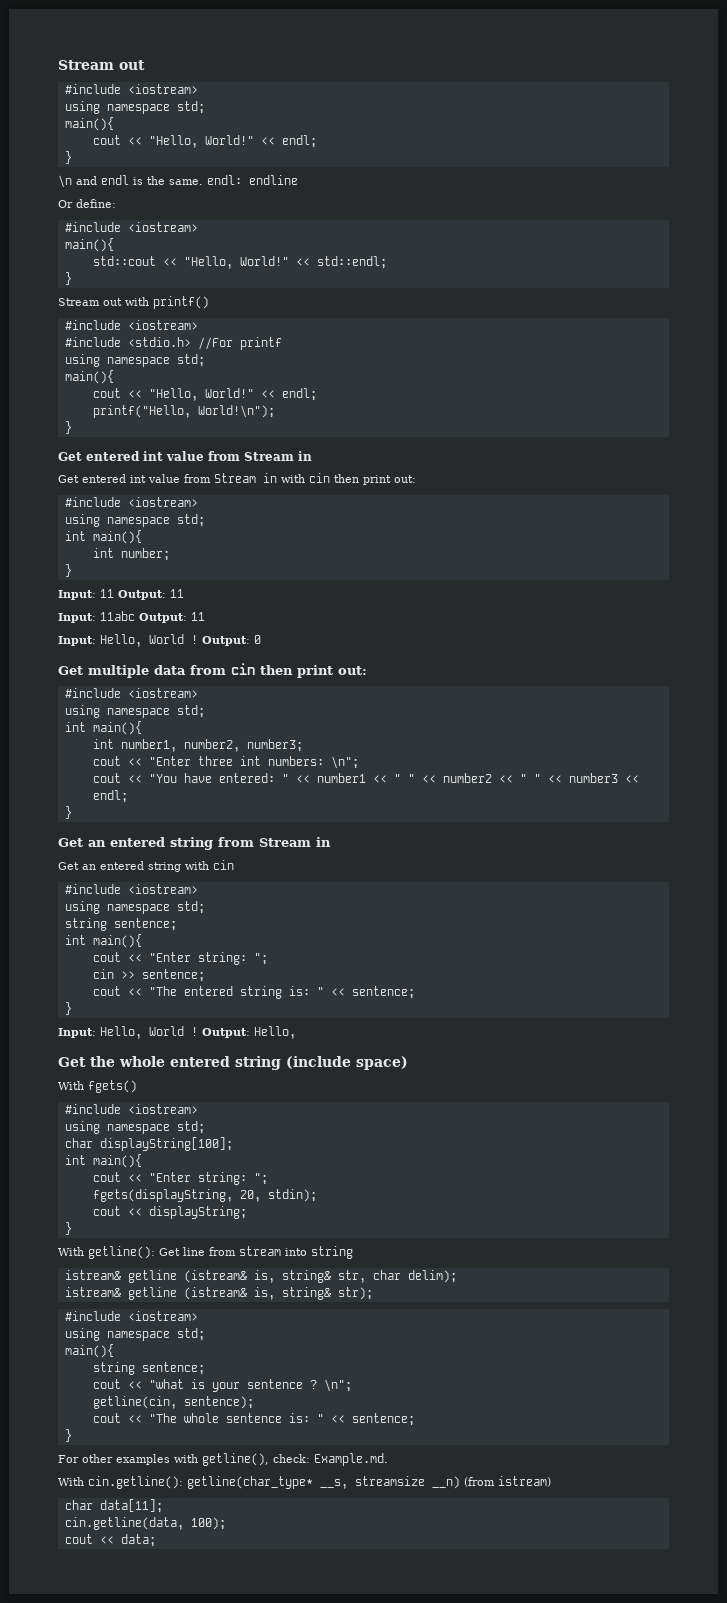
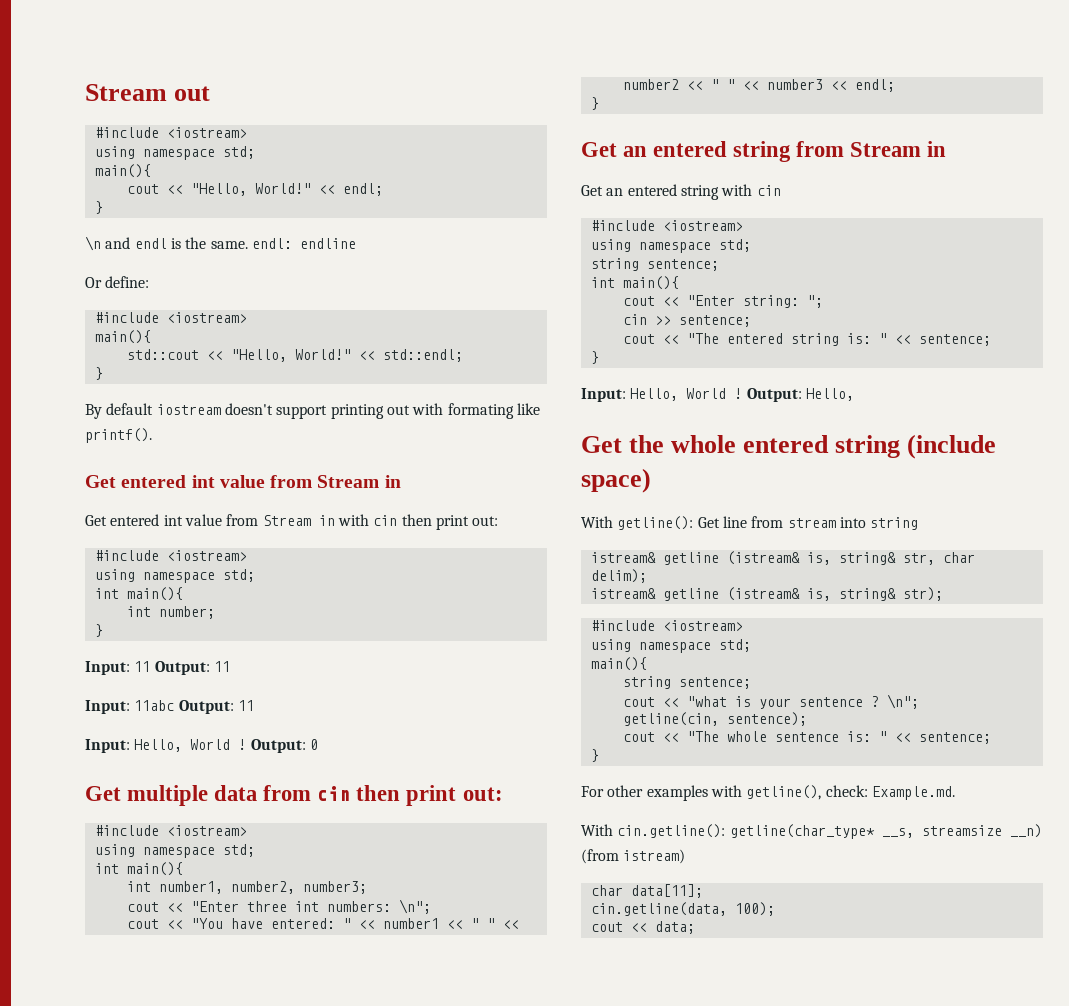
- Stream out with printf()
- #include <iostream>
- #include <stdio.h> //For printf
- using namespace std;
- main(){
- cout << "Hello, World!" << endl;
- printf("Hello, World!\n");
- }
+ By default iostream doesn't support printing out with formating like printf().
- With fgets()
- #include <iostream>
- using namespace std;
- char displayString[100];
- int main(){
- cout << "Enter string: ";
- fgets(displayString, 20, stdin);
- cout << displayString;
- }

